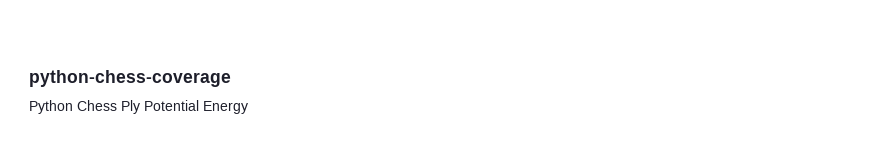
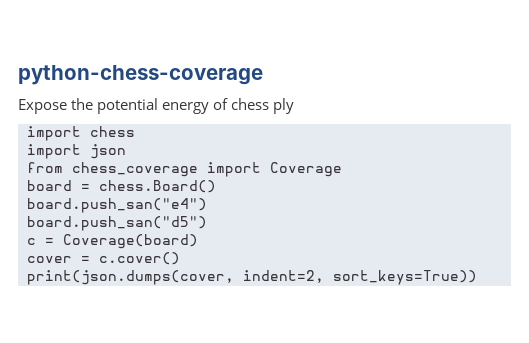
- Python Chess Ply Potential Energy
+ Expose the potential energy of chess ply
+ import chess
+ import json
+ from chess_coverage import Coverage
+ board = chess.Board()
+ board.push_san("e4")
+ board.push_san("d5")
+ c = Coverage(board)
+ cover = c.cover()
+ print(json.dumps(cover, indent=2, sort_keys=True))

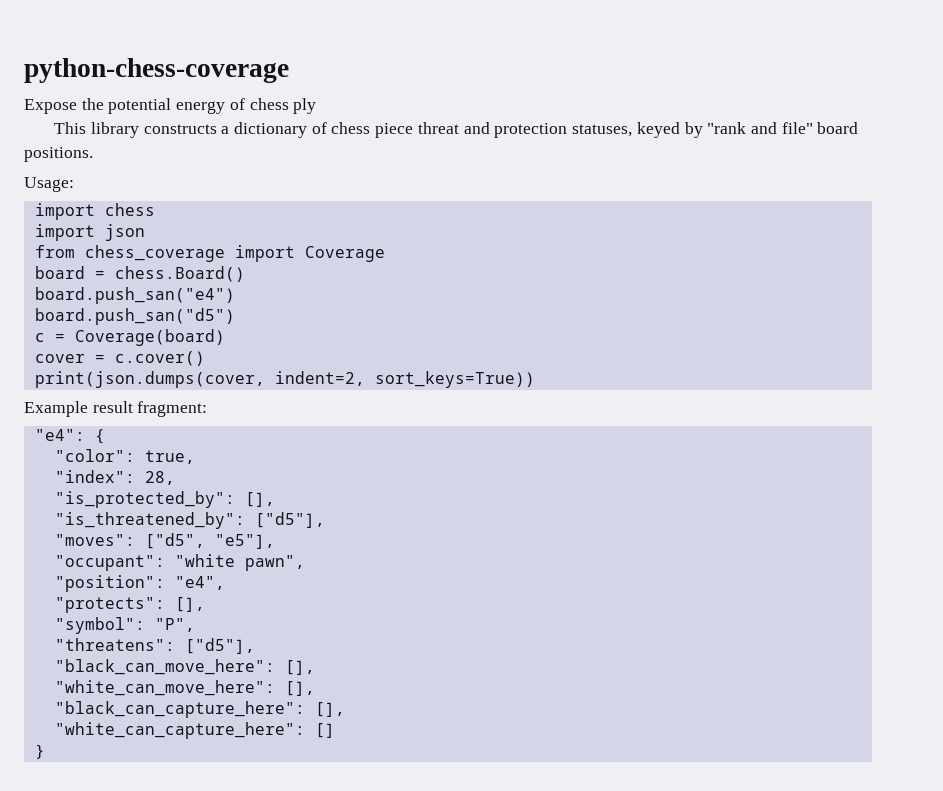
+ This library constructs a dictionary of chess piece threat and protection statuses, keyed by "rank and file" board positions.
+ Usage:
+ Example result fragment:
+ "e4": {
+ "color": true,
+ "index": 28,
+ "is_protected_by": [],
+ "is_threatened_by": ["d5"],
+ "moves": ["d5", "e5"],
+ "occupant": "white pawn",
+ "position": "e4",
+ "protects": [],
+ "symbol": "P",
+ "threatens": ["d5"],
+ "black_can_move_here": [],
+ "white_can_move_here": [],
+ "black_can_capture_here": [],
+ "white_can_capture_here": []
+ }

